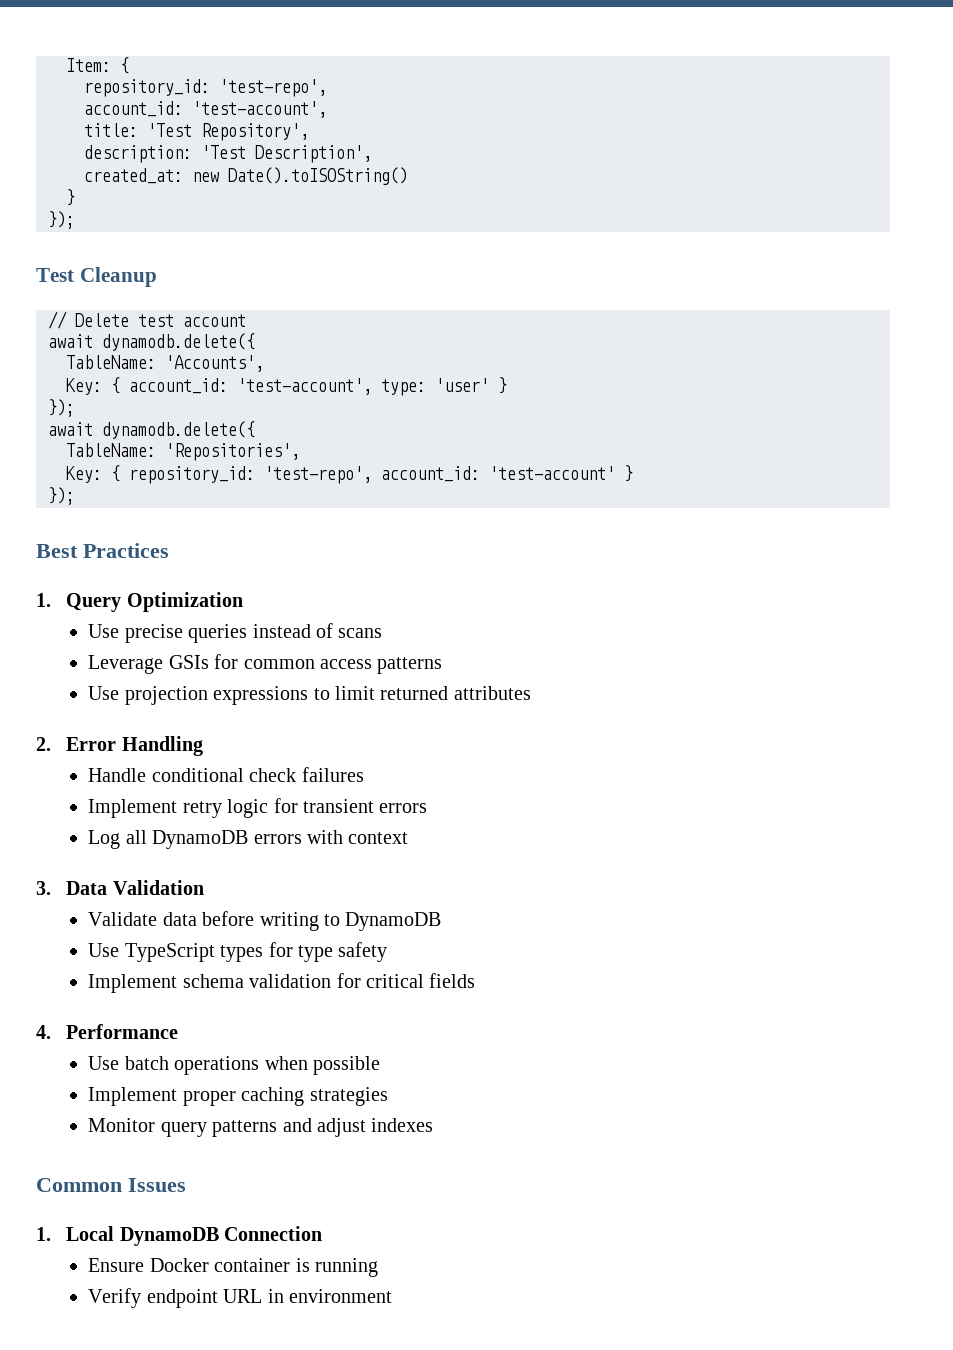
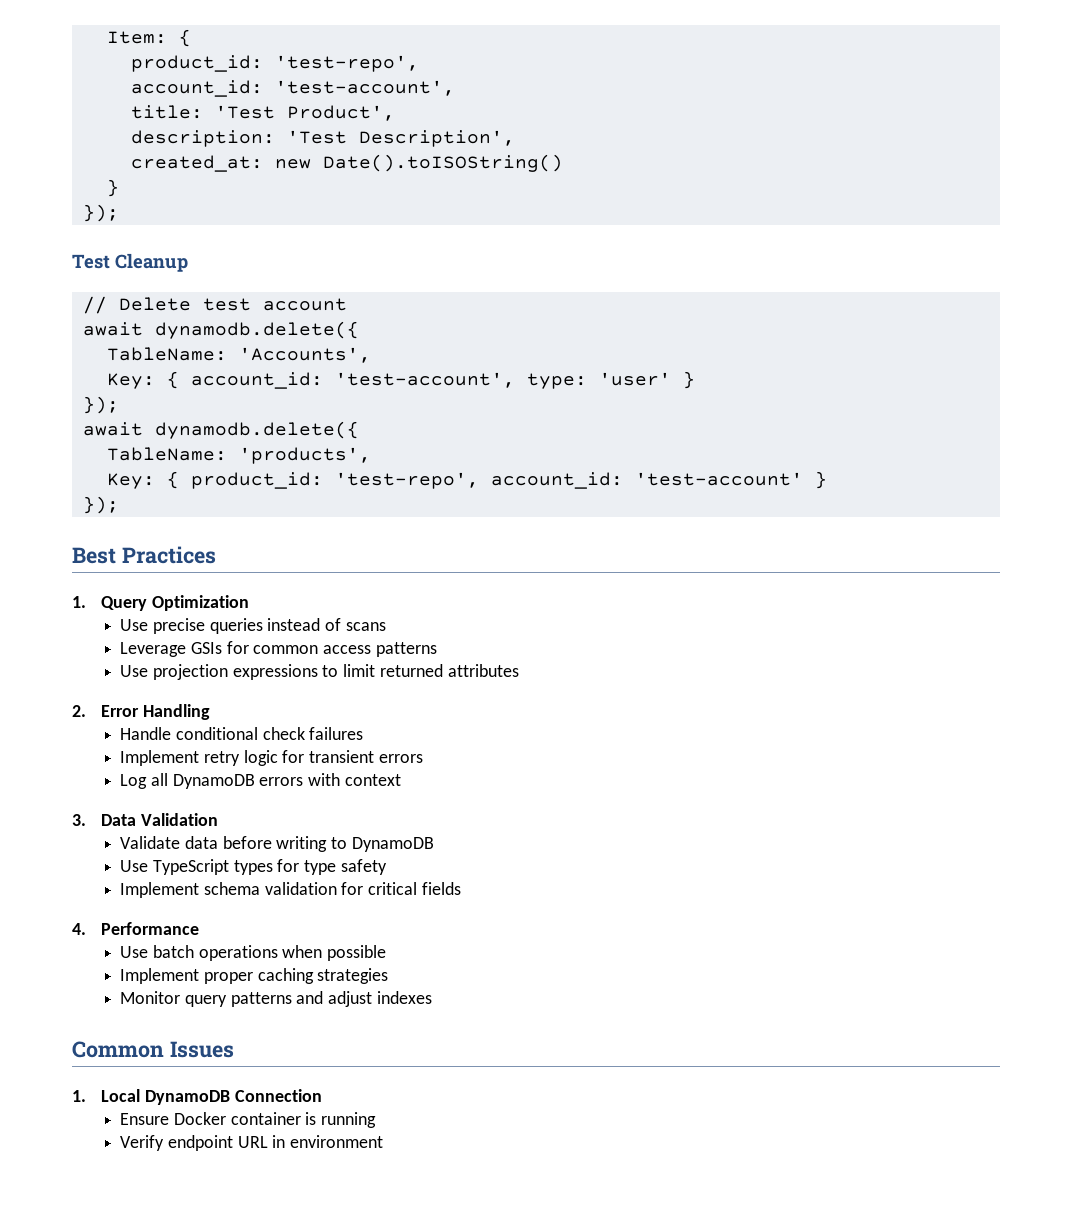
  Item: {
- repository_id: 'test-repo',
+ product_id: 'test-repo',
- title: 'Test Repository',
+ title: 'Test Product',
- TableName: 'Repositories',
- Key: { repository_id: 'test-repo', account_id: 'test-account' }
+ TableName: 'products',
+ Key: { product_id: 'test-repo', account_id: 'test-account' }

